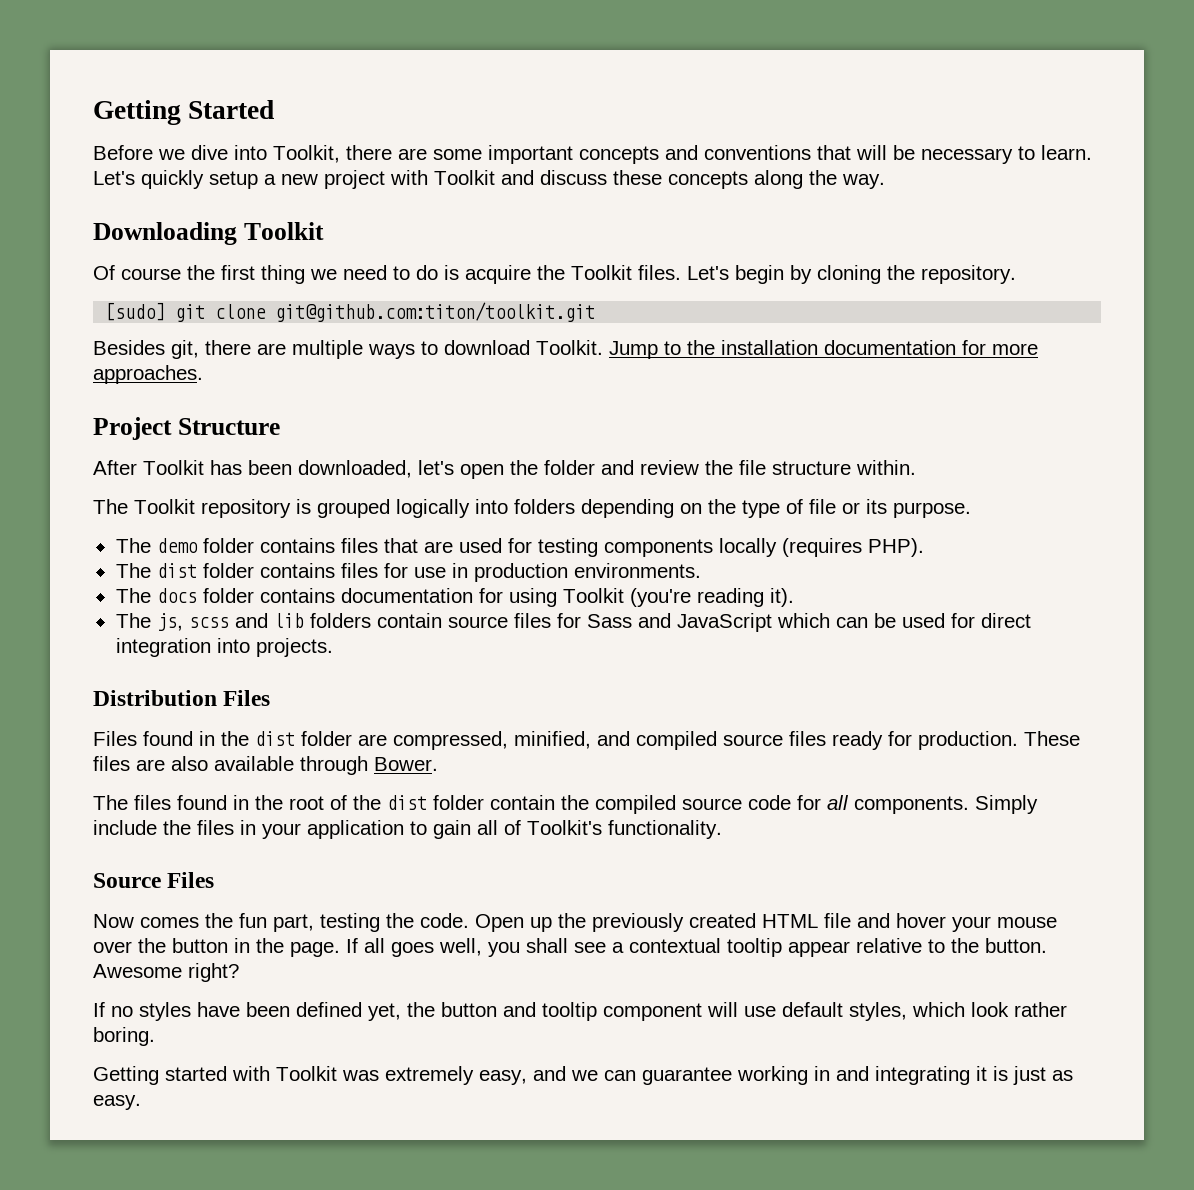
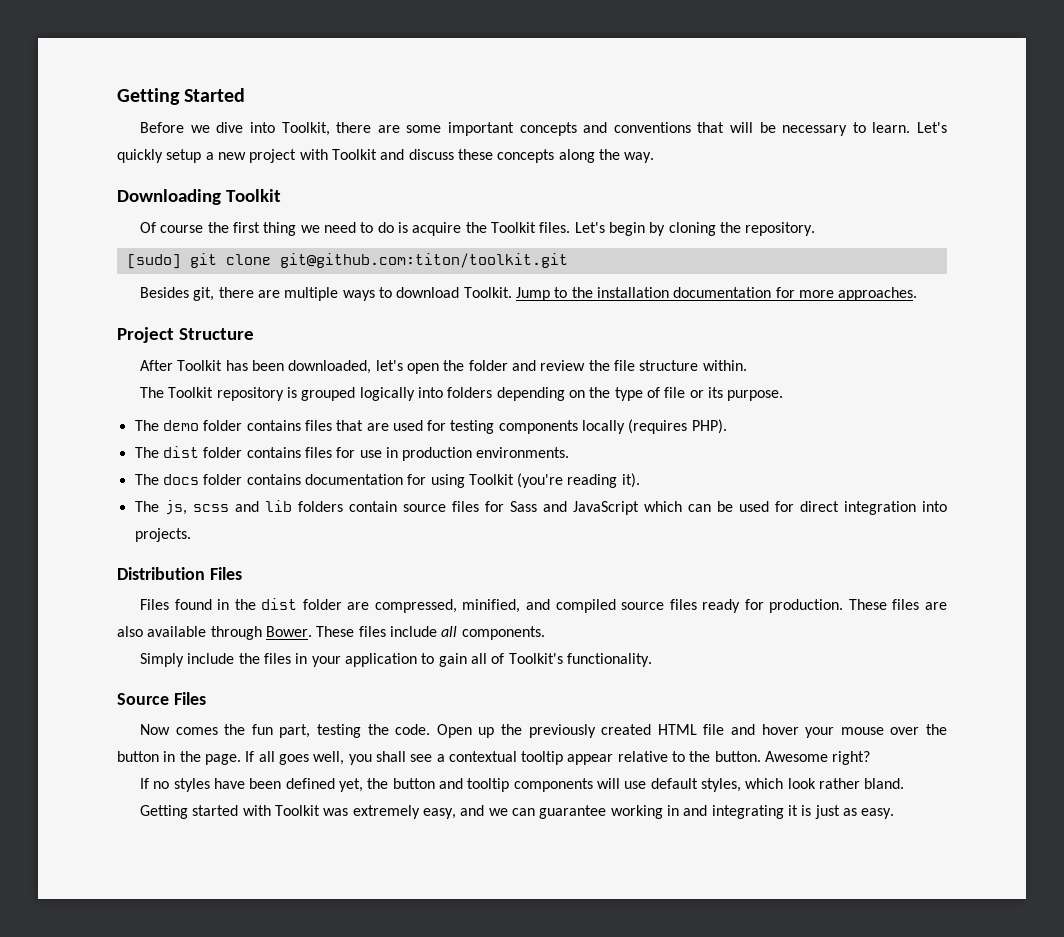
- These files are also available through Bower.
- The files found in the root of the dist folder contain the compiled source code for all components. Simply include the files in your application to gain all of Toolkit's functionality.
+ These files are also available through Bower. These files include all components.
+ Simply include the files in your application to gain all of Toolkit's functionality.
- If no styles have been defined yet, the button and tooltip component will use default styles, which look rather boring.
+ If no styles have been defined yet, the button and tooltip components will use default styles, which look rather bland.

